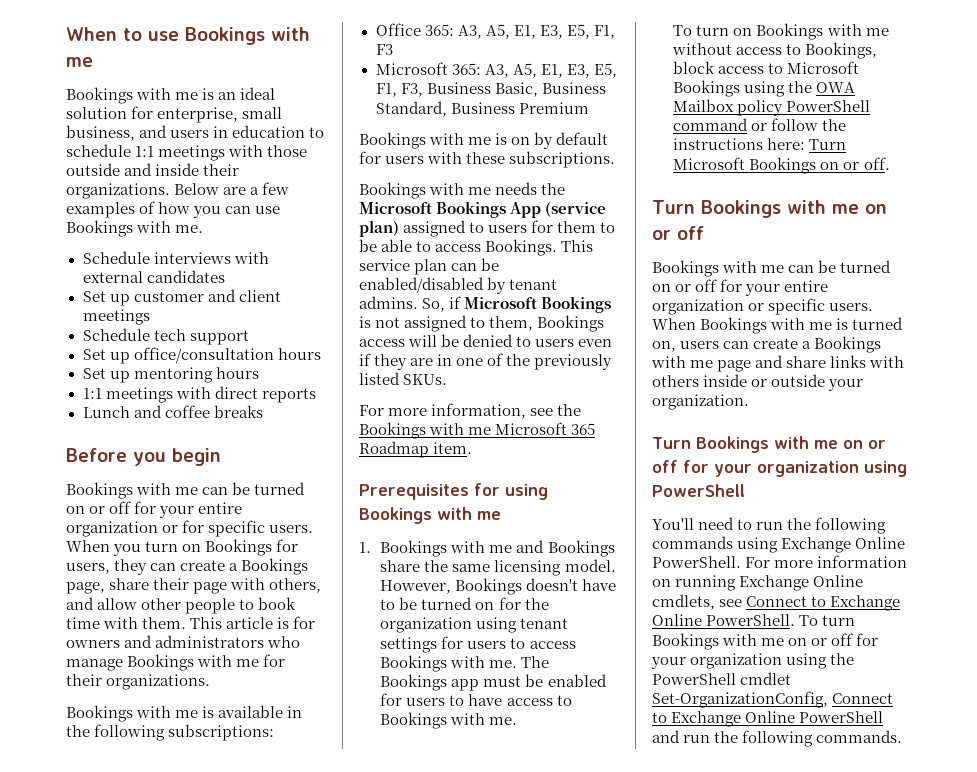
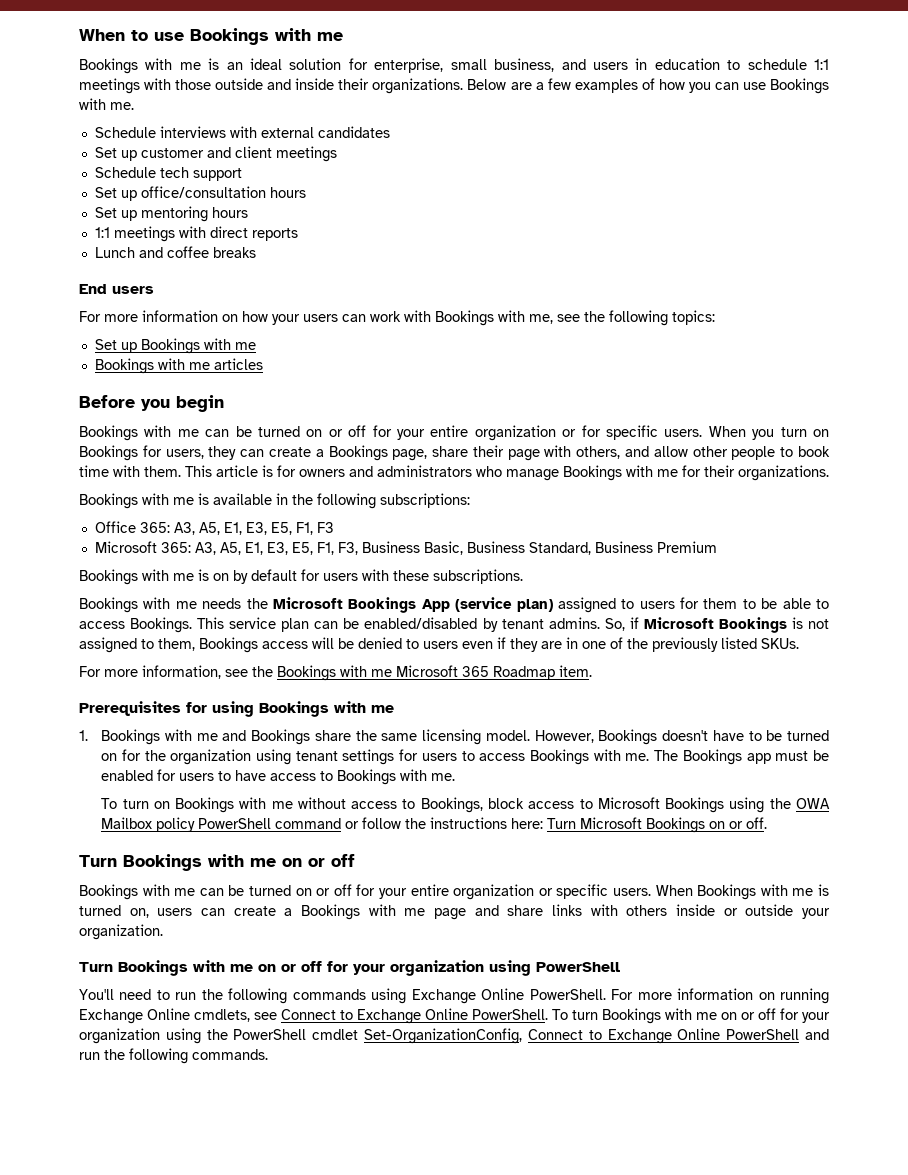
+ End users
+ For more information on how your users can work with Bookings with me, see the following topics:
+ Set up Bookings with me
+ Bookings with me articles

